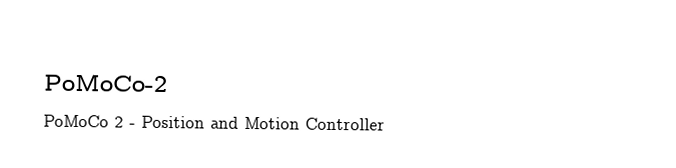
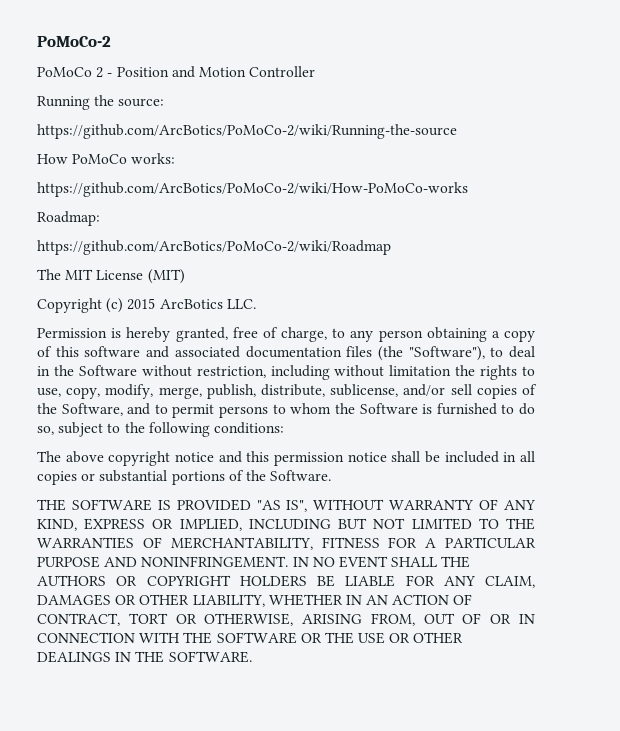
+ Running the source:
+ https://github.com/ArcBotics/PoMoCo-2/wiki/Running-the-source
+ How PoMoCo works:
+ https://github.com/ArcBotics/PoMoCo-2/wiki/How-PoMoCo-works
+ Roadmap:
+ https://github.com/ArcBotics/PoMoCo-2/wiki/Roadmap
+ The MIT License (MIT)
+ Copyright (c) 2015 ArcBotics LLC.
+ Permission is hereby granted, free of charge, to any person obtaining a copy of this software and associated documentation files (the "Software"), to deal in the Software without restriction, including without limitation the rights to use, copy, modify, merge, publish, distribute, sublicense, and/or sell copies of the Software, and to permit persons to whom the Software is furnished to do so, subject to the following conditions:
+ The above copyright notice and this permission notice shall be included in all copies or substantial portions of the Software.
+ THE SOFTWARE IS PROVIDED "AS IS", WITHOUT WARRANTY OF ANY KIND, EXPRESS OR IMPLIED, INCLUDING BUT NOT LIMITED TO THE WARRANTIES OF MERCHANTABILITY, FITNESS FOR A PARTICULAR PURPOSE AND NONINFRINGEMENT. IN NO EVENT SHALL THE AUTHORS OR COPYRIGHT HOLDERS BE LIABLE FOR ANY CLAIM, DAMAGES OR OTHER LIABILITY, WHETHER IN AN ACTION OF CONTRACT, TORT OR OTHERWISE, ARISING FROM, OUT OF OR IN CONNECTION WITH THE SOFTWARE OR THE USE OR OTHER DEALINGS IN THE SOFTWARE.

